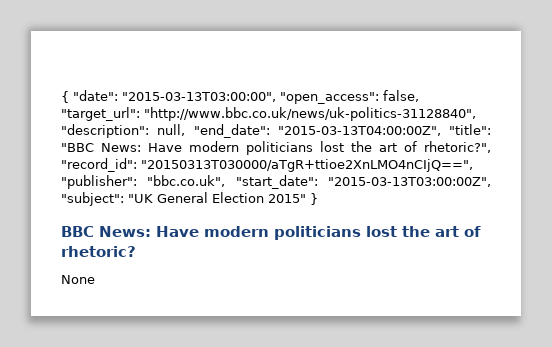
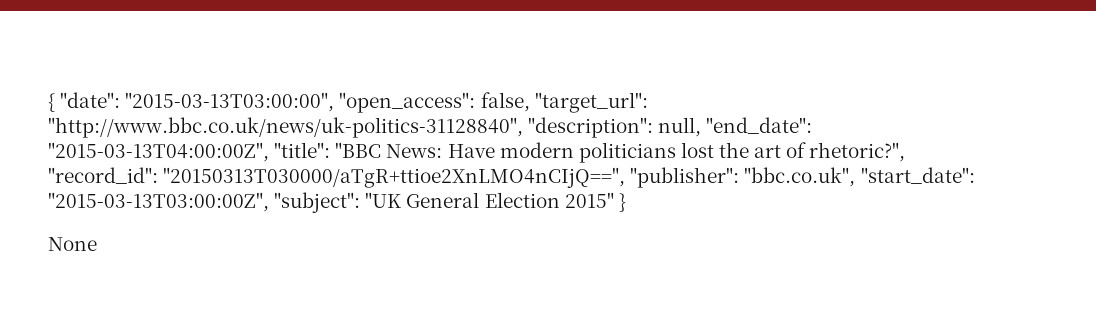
- BBC News: Have modern politicians lost the art of rhetoric?

